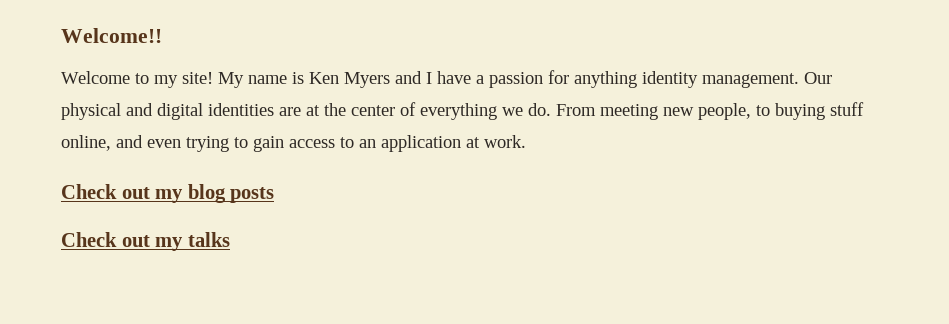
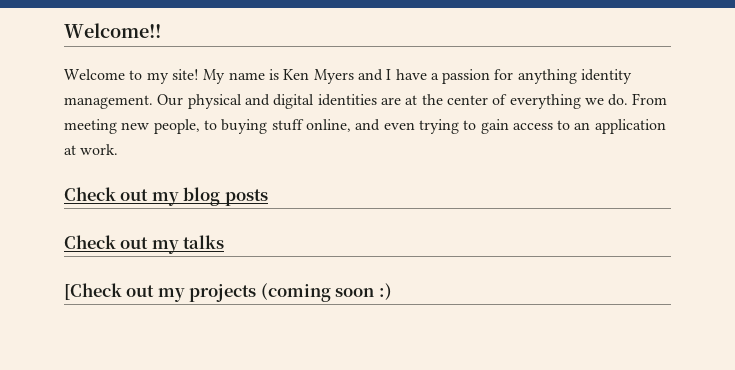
+ [Check out my projects (coming soon :)

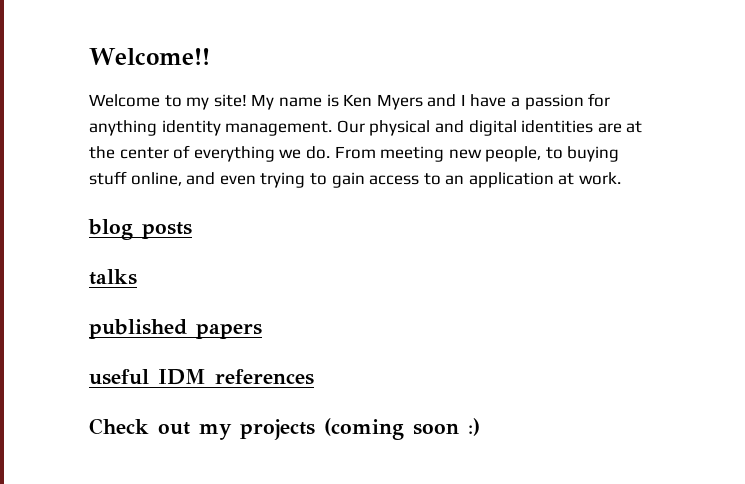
- Check out my blog posts
+ blog posts
- Check out my talks
- [Check out my projects (coming soon :)
+ talks
+ published papers
+ useful IDM references
+ Check out my projects (coming soon :)

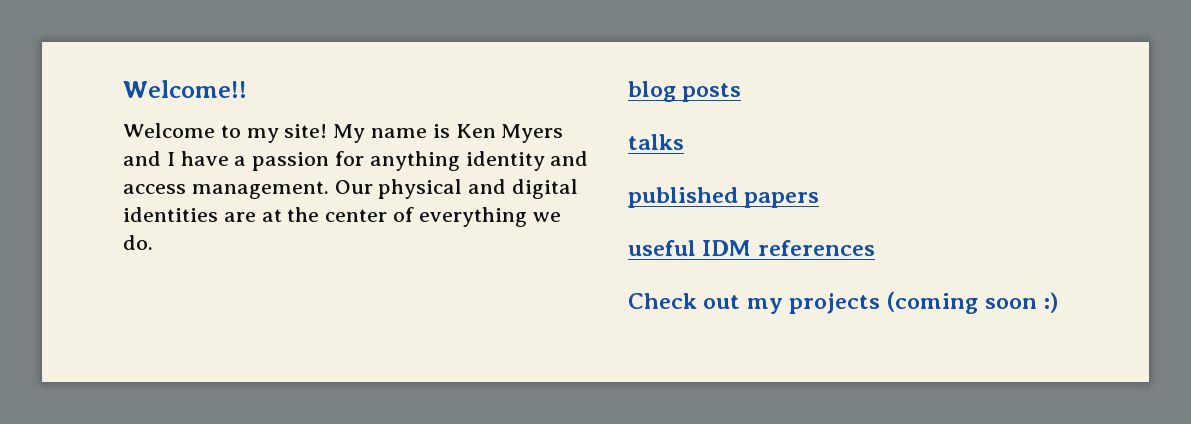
- My name is Ken Myers and I have a passion for anything identity management.
+ My name is Ken Myers and I have a passion for anything identity and access management.
- From meeting new people, to buying stuff online, and even trying to gain access to an application at work.

